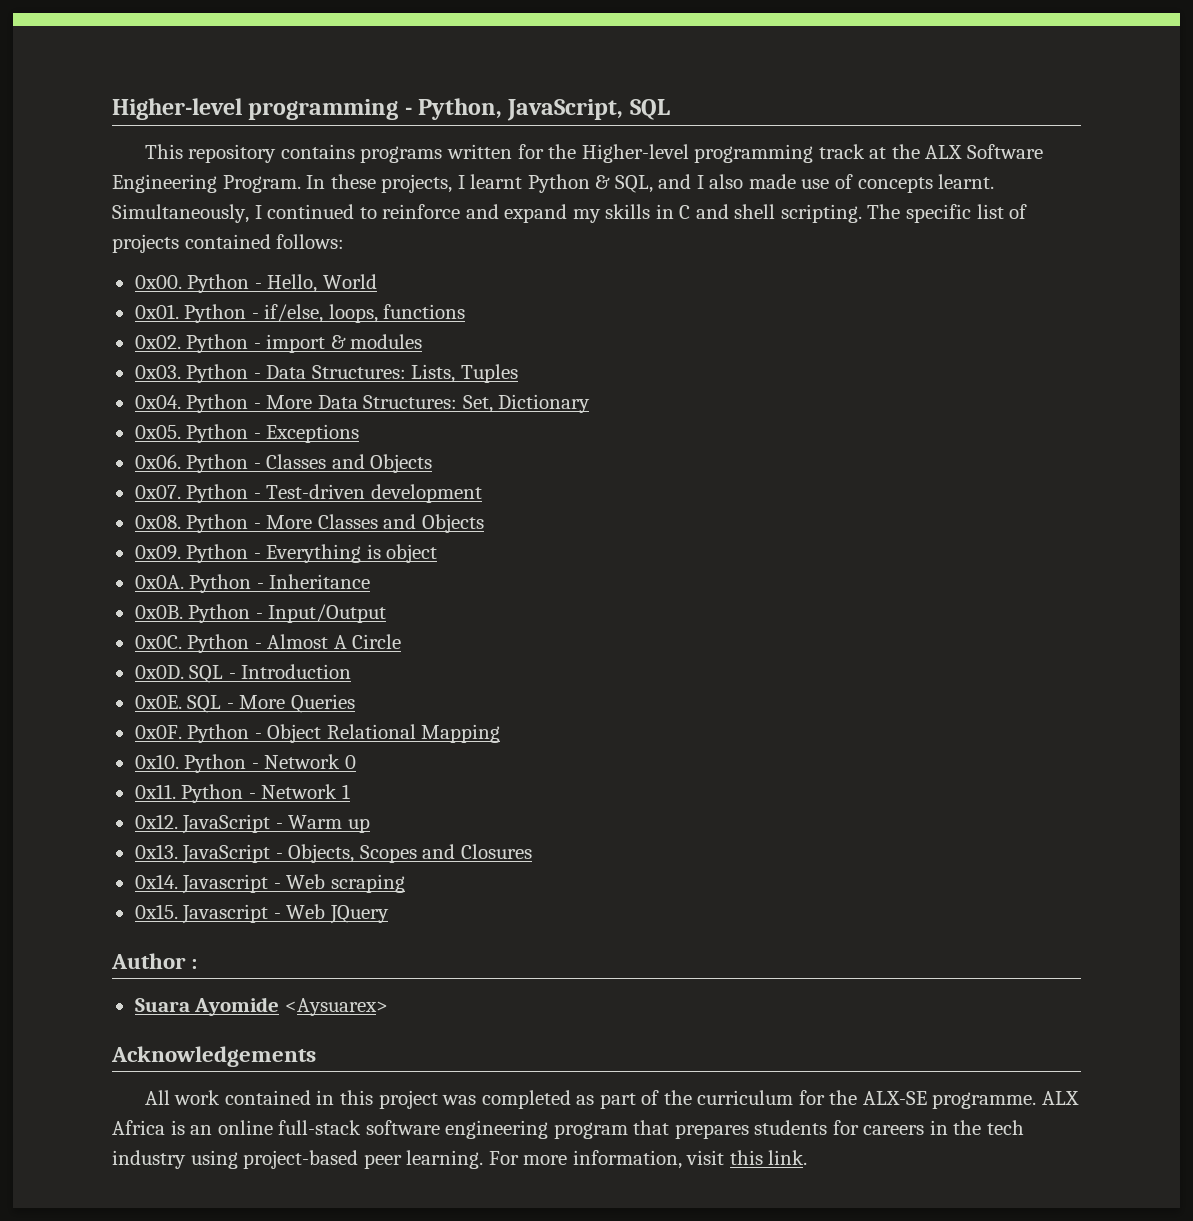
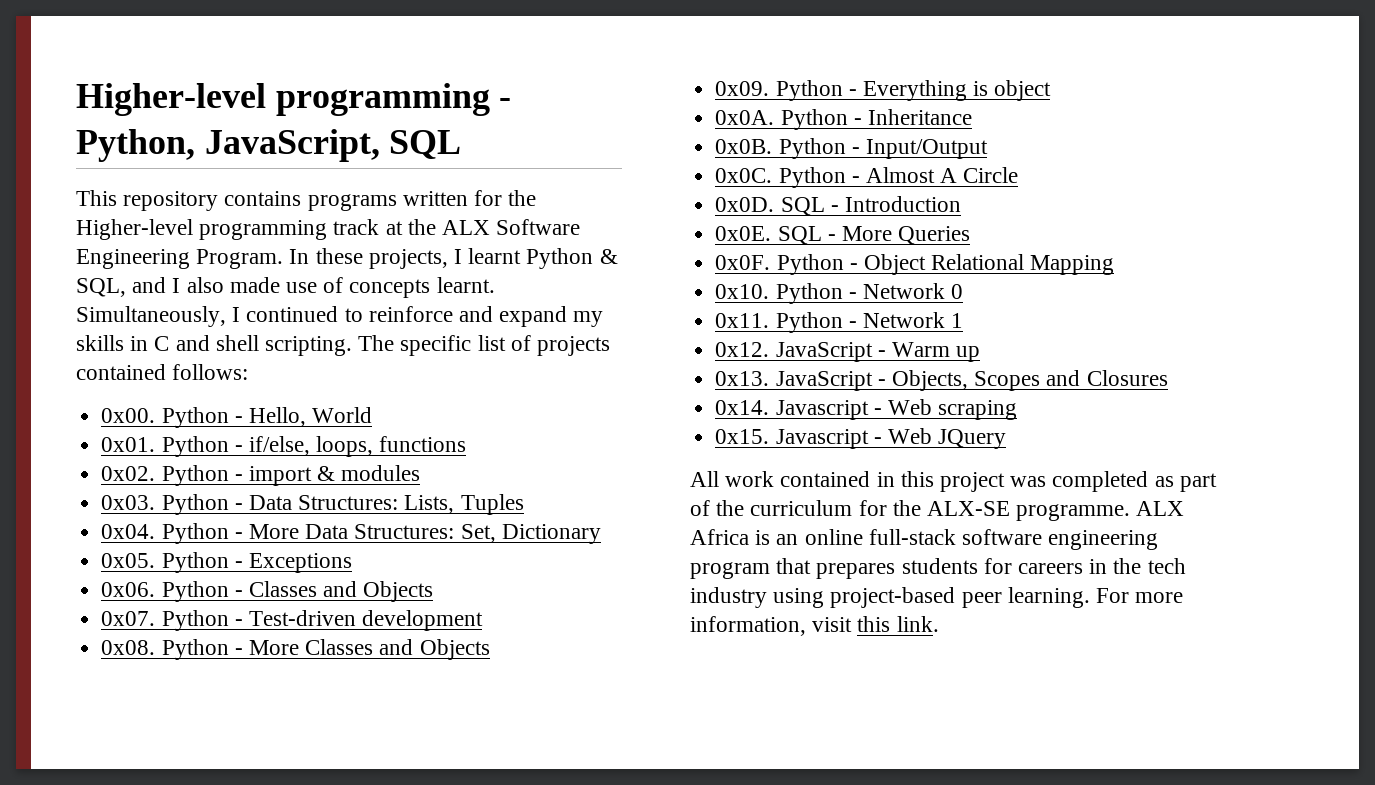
- Author :
- Suara Ayomide <Aysuarex>
- Acknowledgements

